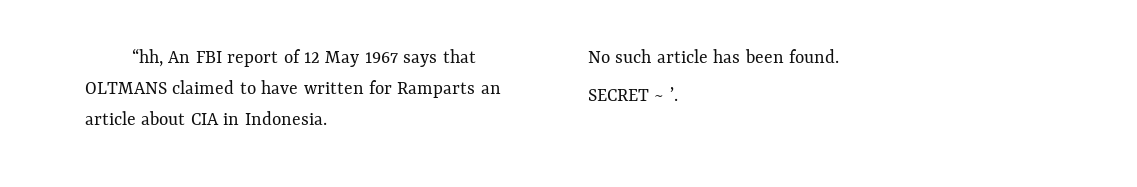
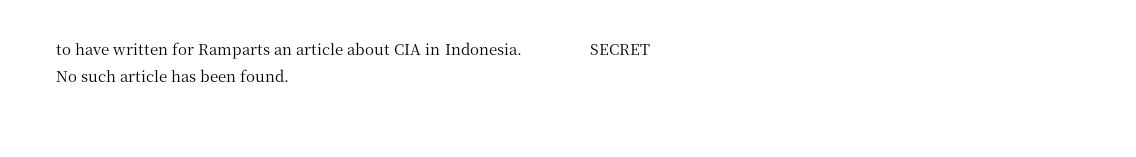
- “hh, An FBI report of 12 May 1967 says that OLTMANS claimed to have written for Ramparts an article about CIA in Indonesia.
+ to have written for Ramparts an article about CIA in Indonesia.
- SECRET ~ ’.
+ SECRET

